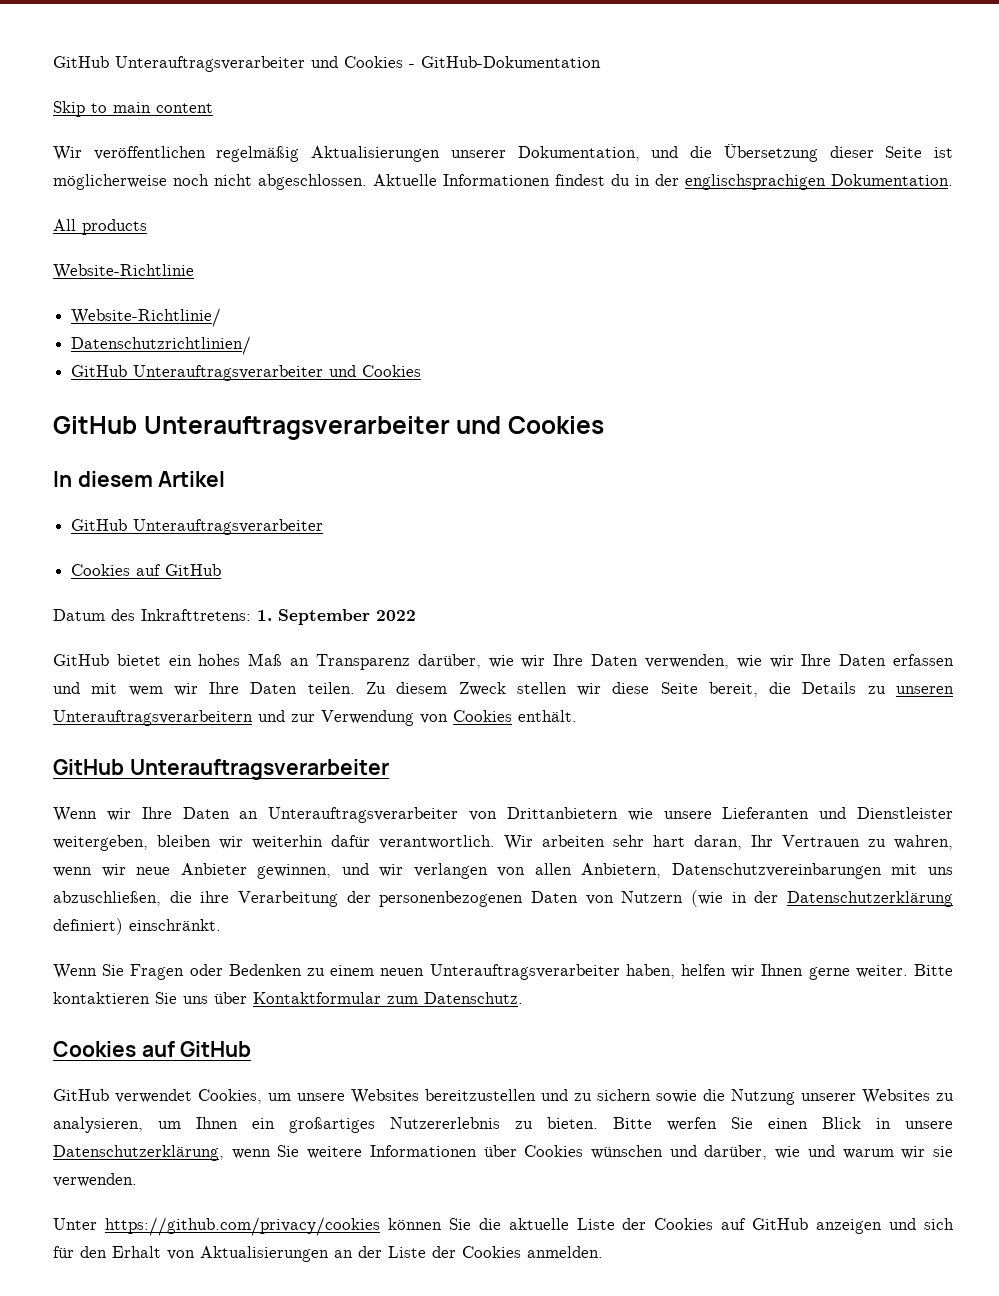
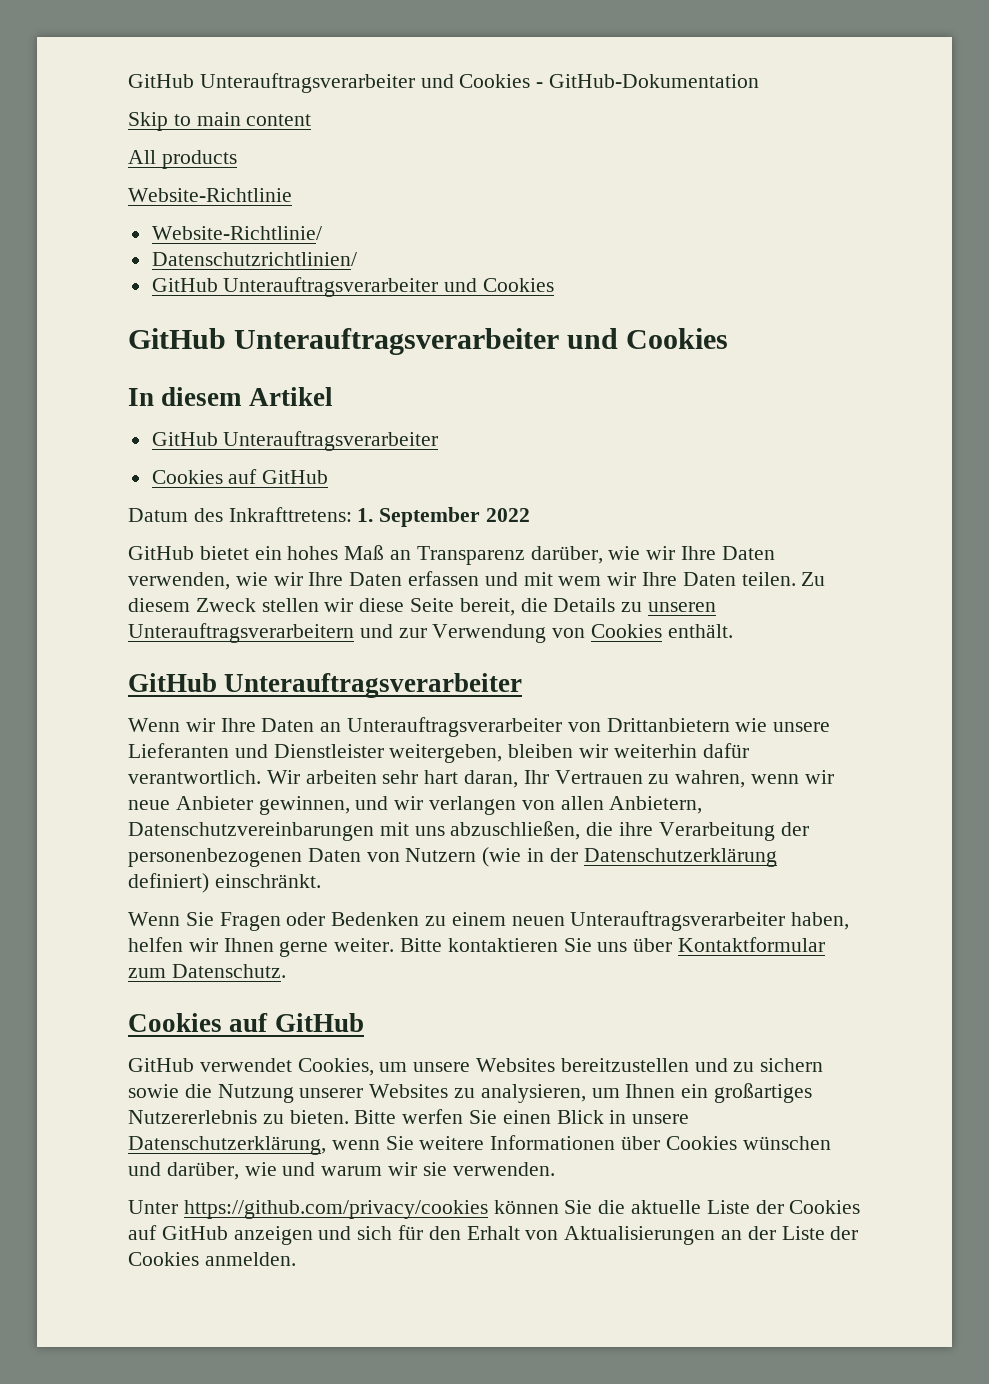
- Wir veröffentlichen regelmäßig Aktualisierungen unserer Dokumentation, und die Übersetzung dieser Seite ist möglicherweise noch nicht abgeschlossen. Aktuelle Informationen findest du in der englischsprachigen Dokumentation.

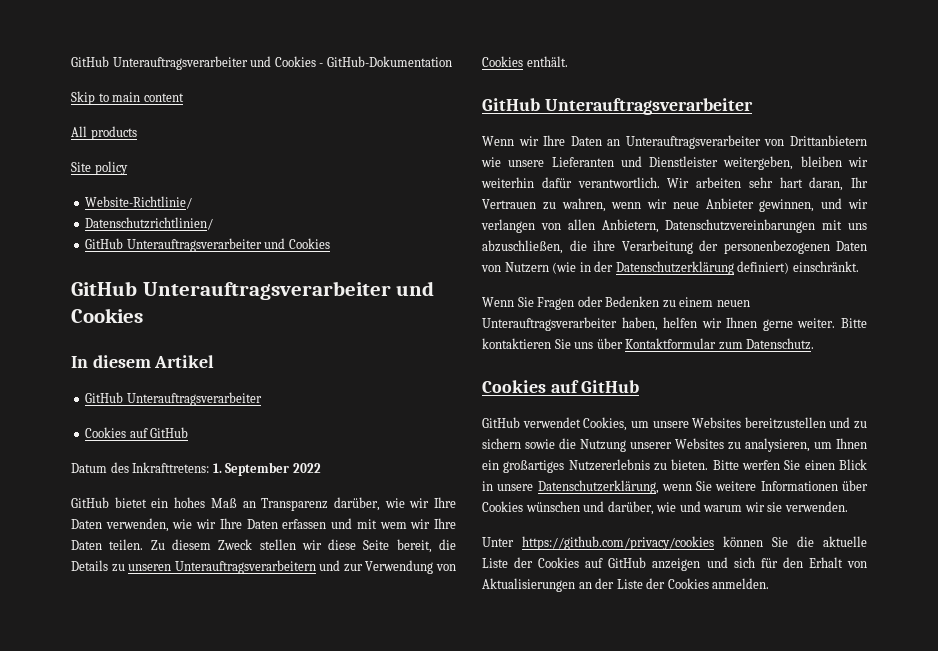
- Website-Richtlinie
+ Site policy

